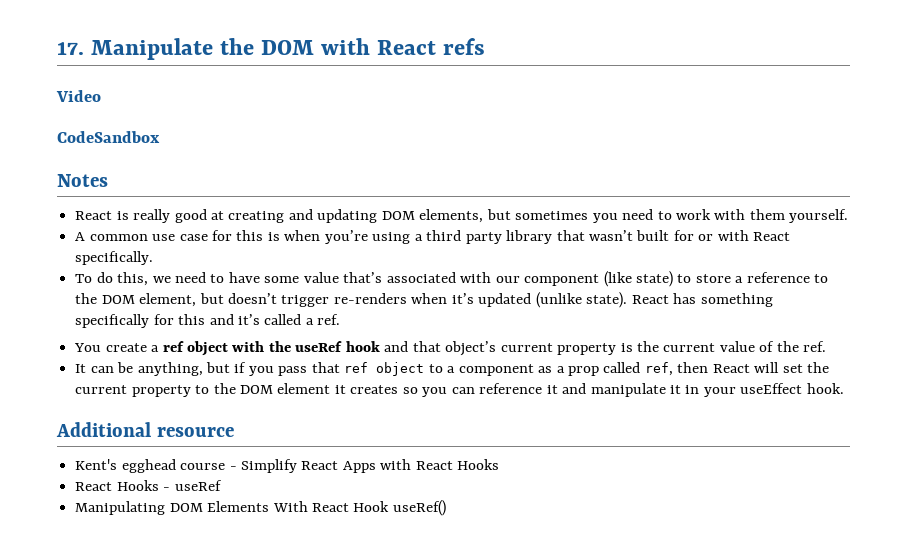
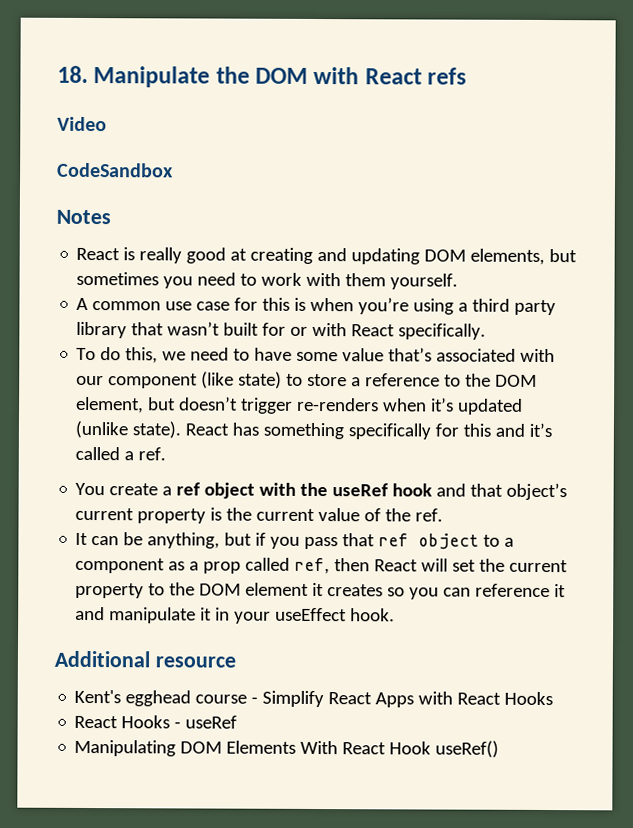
- 17. Manipulate the DOM with React refs
+ 18. Manipulate the DOM with React refs

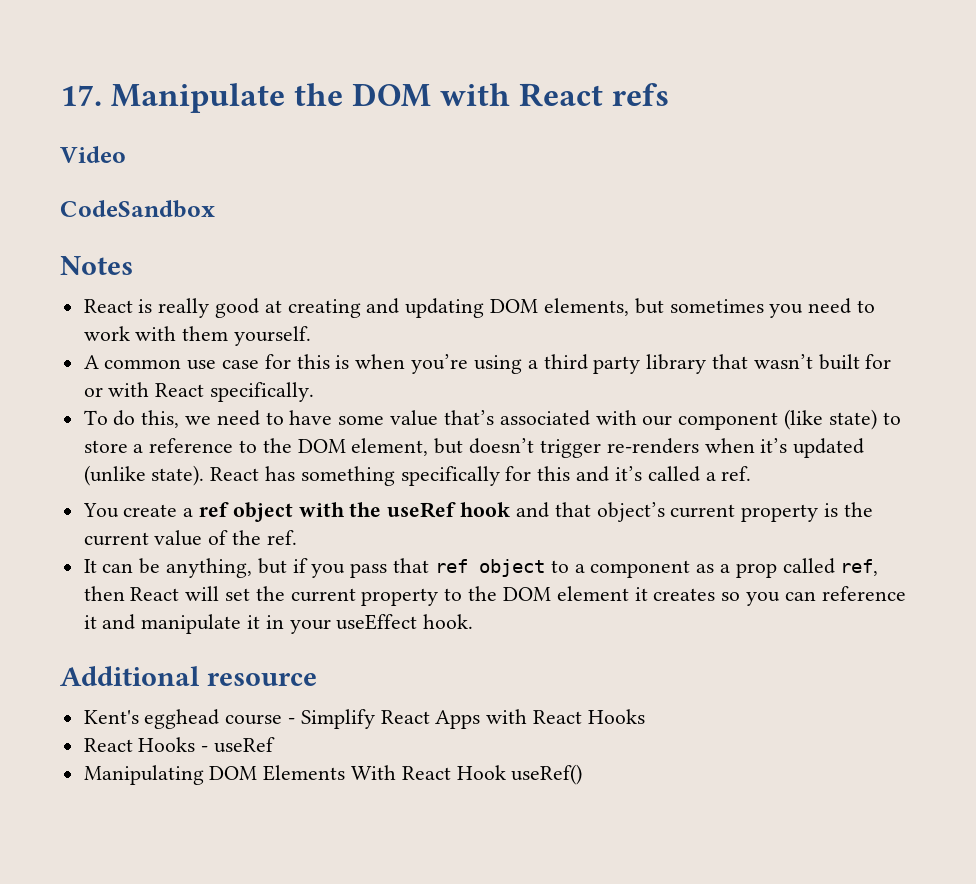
- 18. Manipulate the DOM with React refs
+ 17. Manipulate the DOM with React refs

